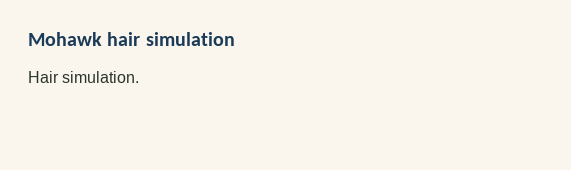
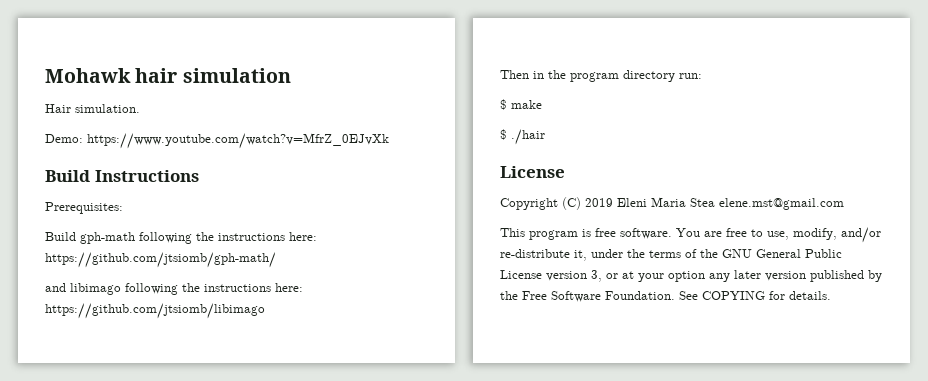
+ Demo: https://www.youtube.com/watch?v=MfrZ_0EJvXk
+ Build Instructions
+ Prerequisites:
+ Build gph-math following the instructions here: https://github.com/jtsiomb/gph-math/
+ and libimago following the instructions here: https://github.com/jtsiomb/libimago
+ Then in the program directory run:
+ $ make
+ $ ./hair
+ License
+ Copyright (C) 2019 Eleni Maria Stea elene.mst@gmail.com
+ This program is free software. You are free to use, modify, and/or re-distribute it, under the terms of the GNU General Public License version 3, or at your option any later version published by the Free Software Foundation. See COPYING for details.

